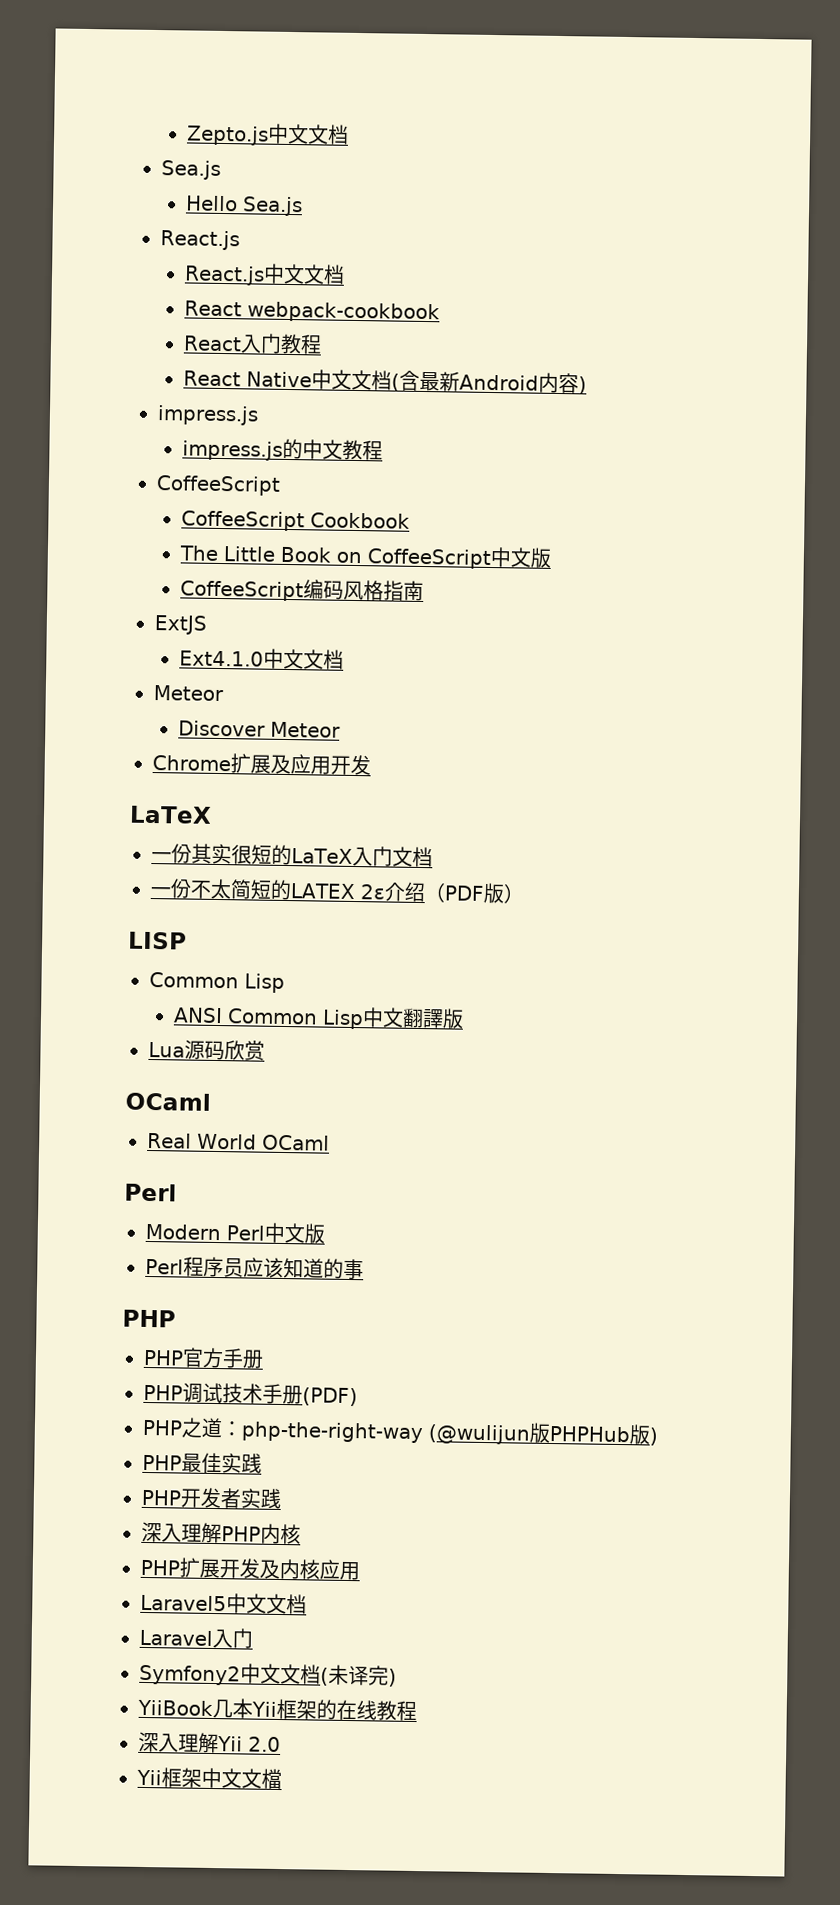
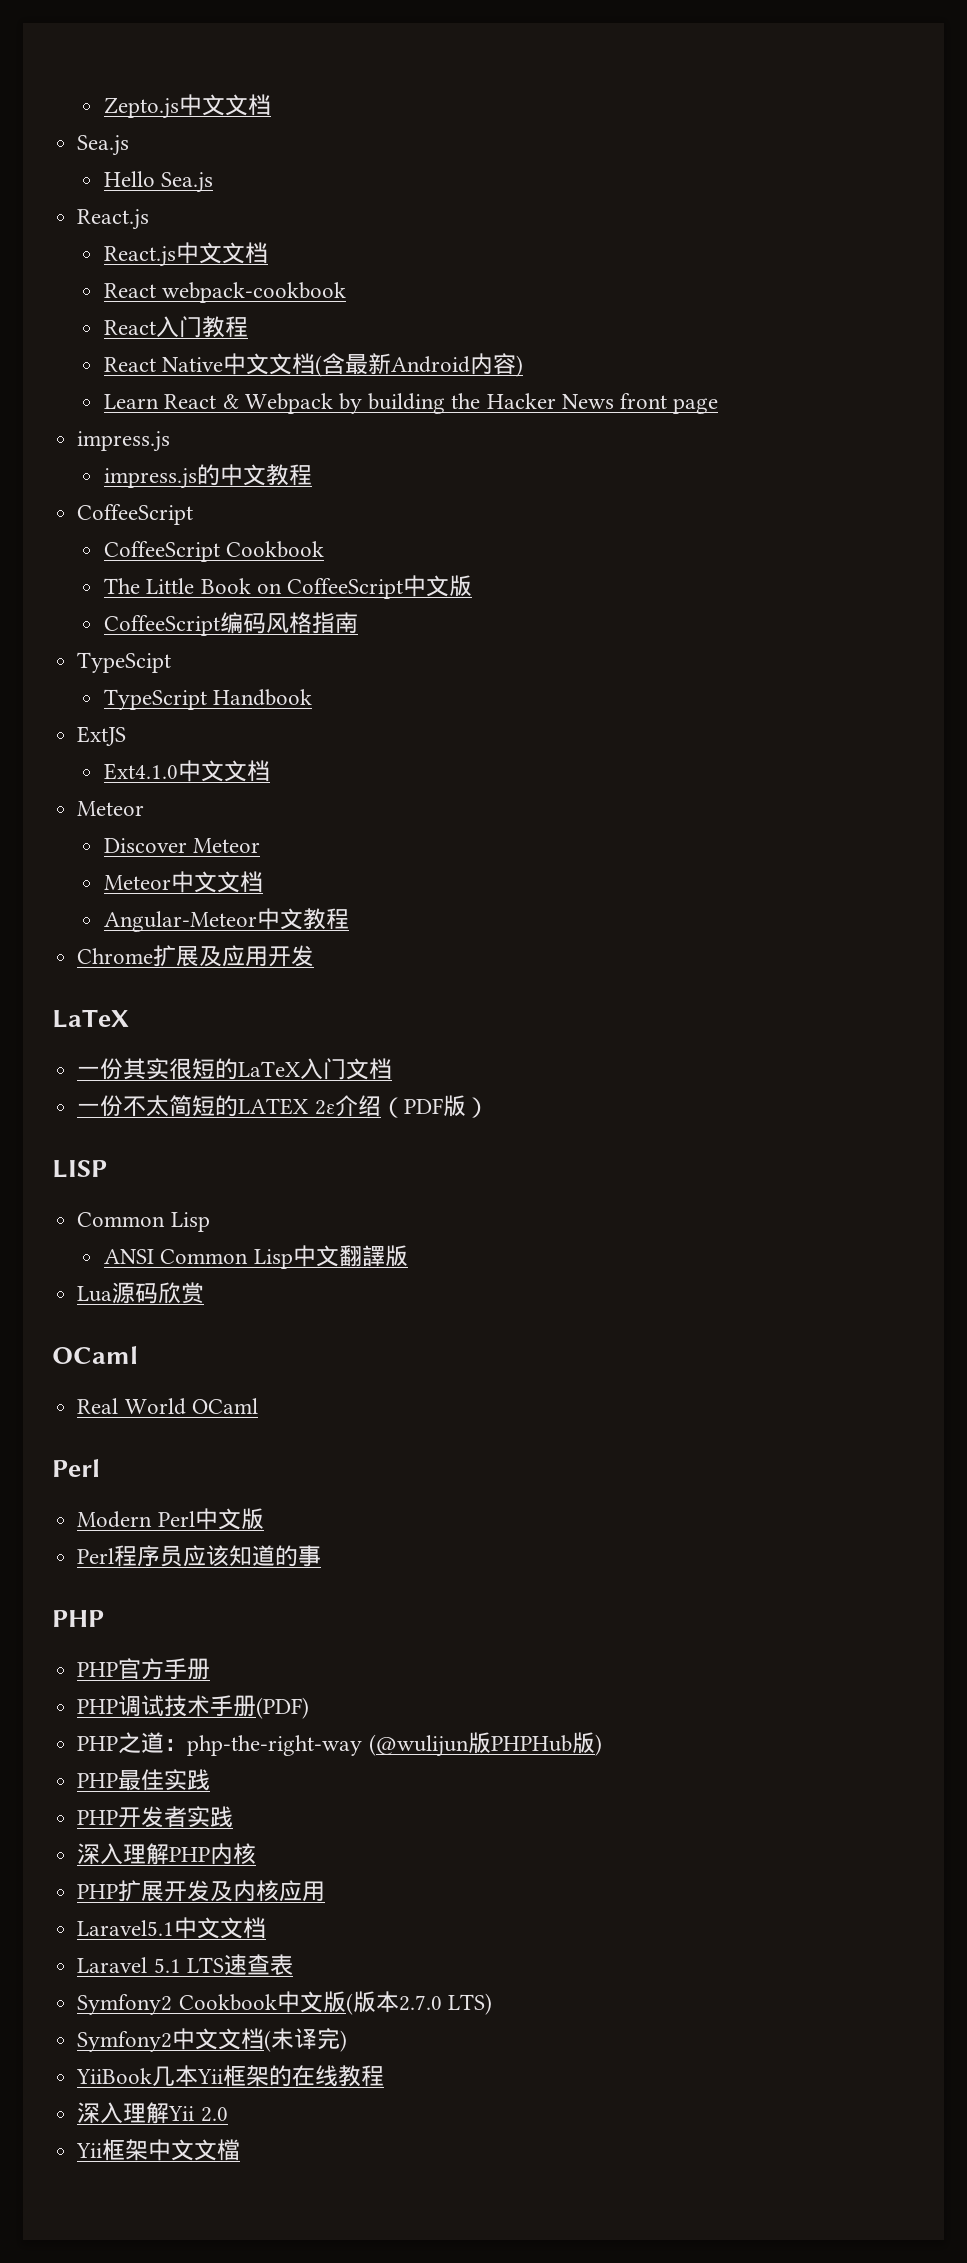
+ Learn React & Webpack by building the Hacker News front page
+ TypeScipt
+ TypeScript Handbook
+ Meteor中文文档
+ Angular-Meteor中文教程
- Laravel5中文文档
+ Laravel5.1中文文档
- Laravel入门
+ Laravel 5.1 LTS速查表
+ Symfony2 Cookbook中文版(版本2.7.0 LTS)

